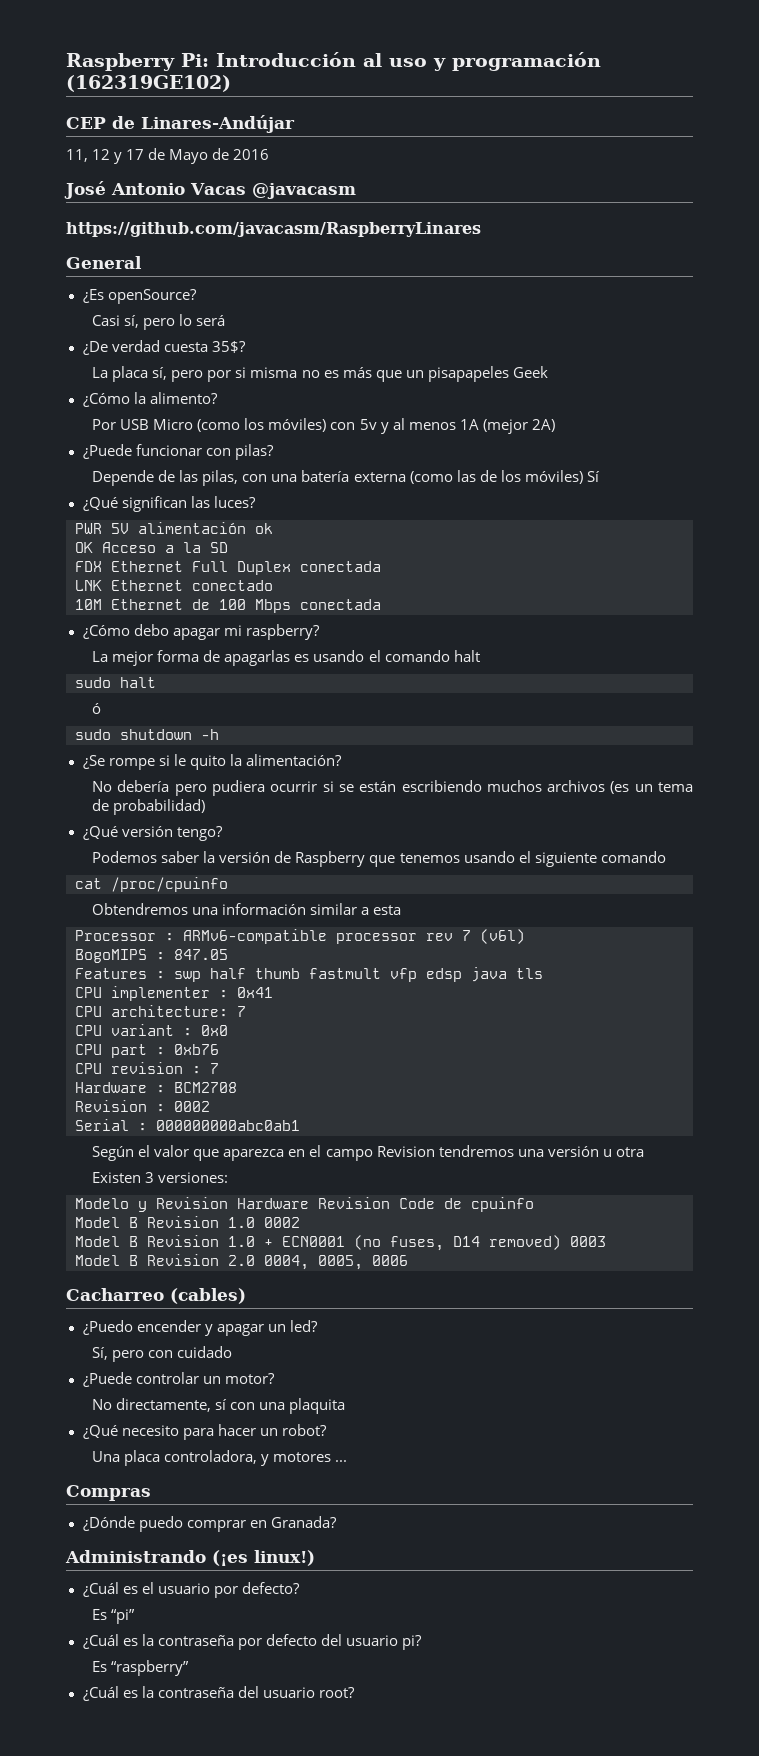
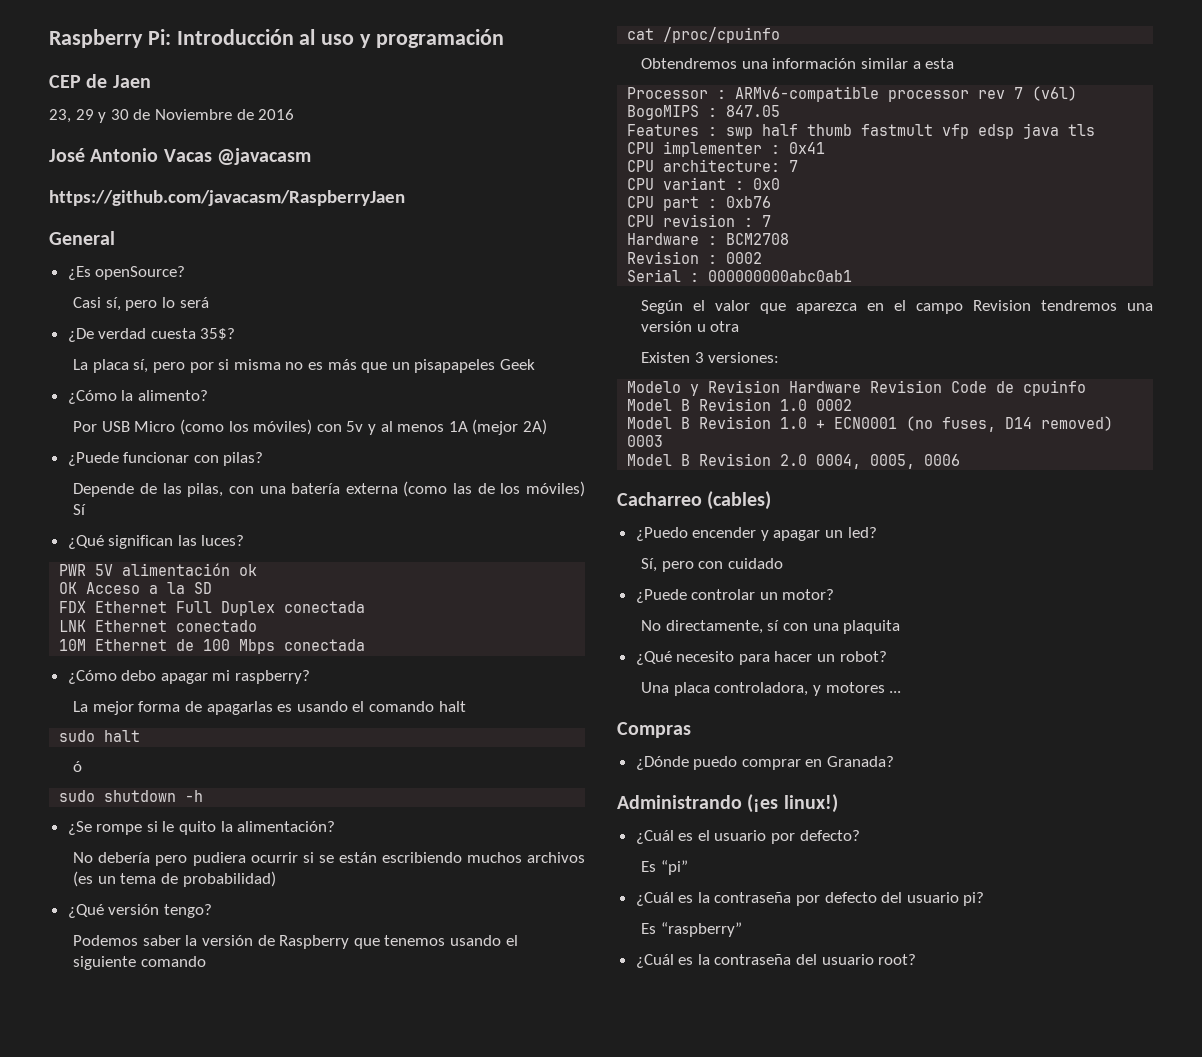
- Raspberry Pi: Introducción al uso y programación (162319GE102)
+ Raspberry Pi: Introducción al uso y programación
- CEP de Linares-Andújar
- 11, 12 y 17 de Mayo de 2016
+ CEP de Jaen
+ 23, 29 y 30 de Noviembre de 2016
- https://github.com/javacasm/RaspberryLinares
+ https://github.com/javacasm/RaspberryJaen

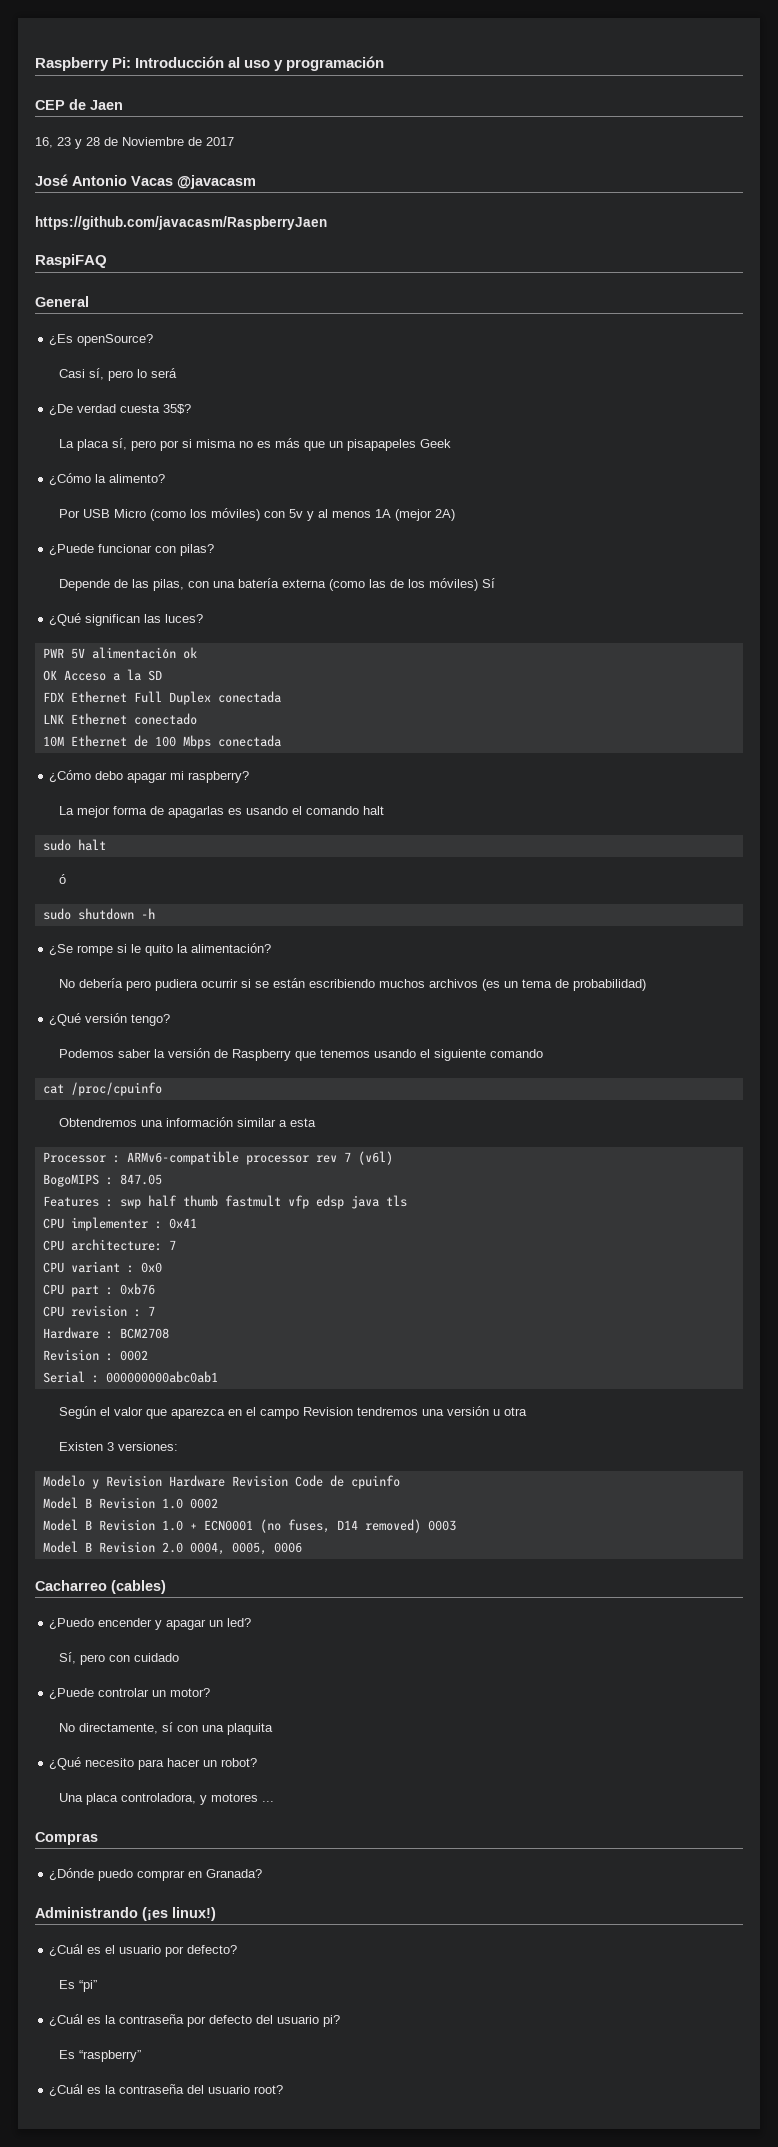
- 23, 29 y 30 de Noviembre de 2016
+ 16, 23 y 28 de Noviembre de 2017
+ RaspiFAQ

